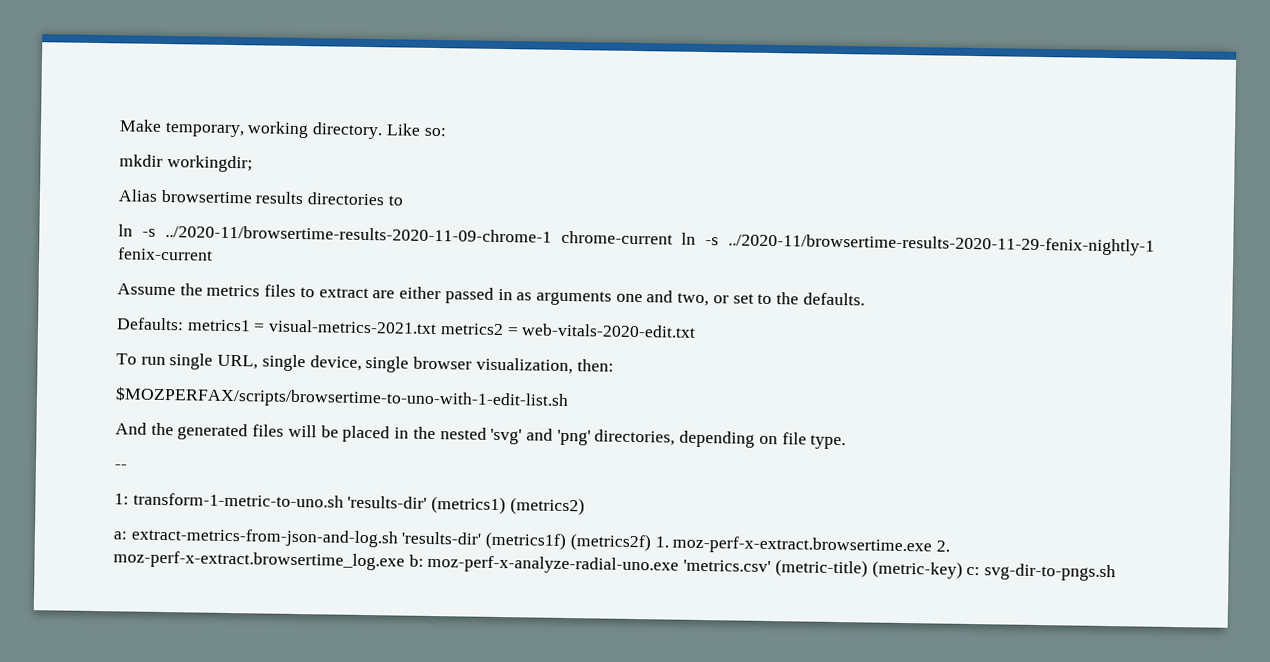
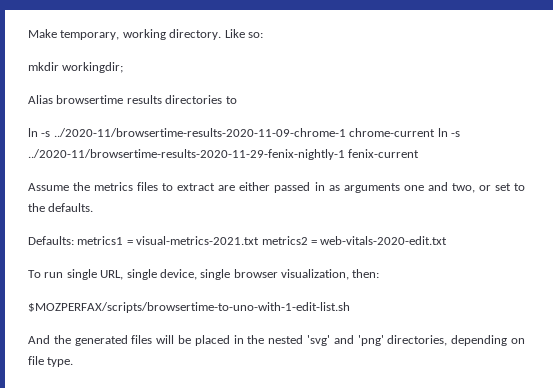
- --
- 1: transform-1-metric-to-uno.sh 'results-dir' (metrics1) (metrics2)
- a: extract-metrics-from-json-and-log.sh 'results-dir' (metrics1f) (metrics2f) 1. moz-perf-x-extract.browsertime.exe 2. moz-perf-x-extract.browsertime_log.exe b: moz-perf-x-analyze-radial-uno.exe 'metrics.csv' (metric-title) (metric-key) c: svg-dir-to-pngs.sh

